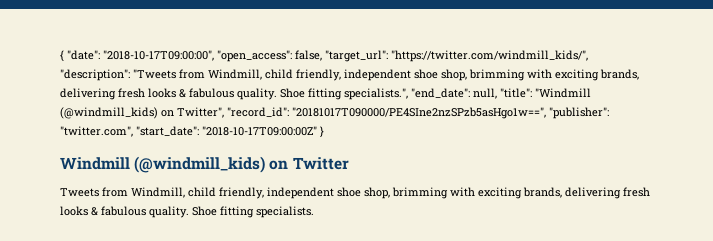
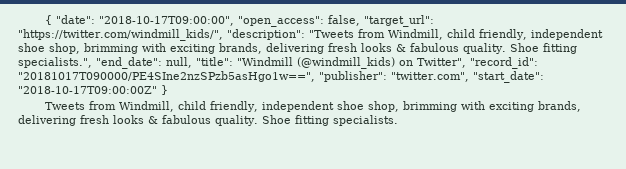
- Windmill (@windmill_kids) on Twitter

